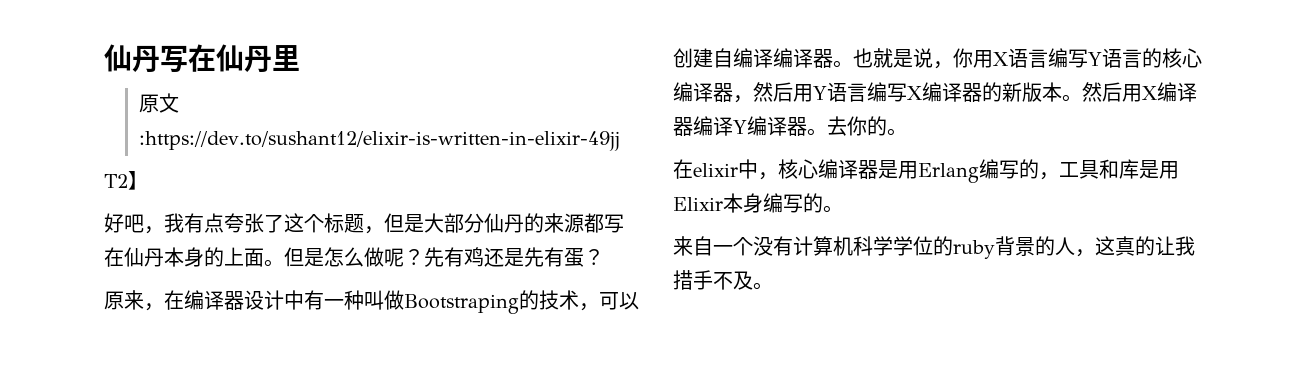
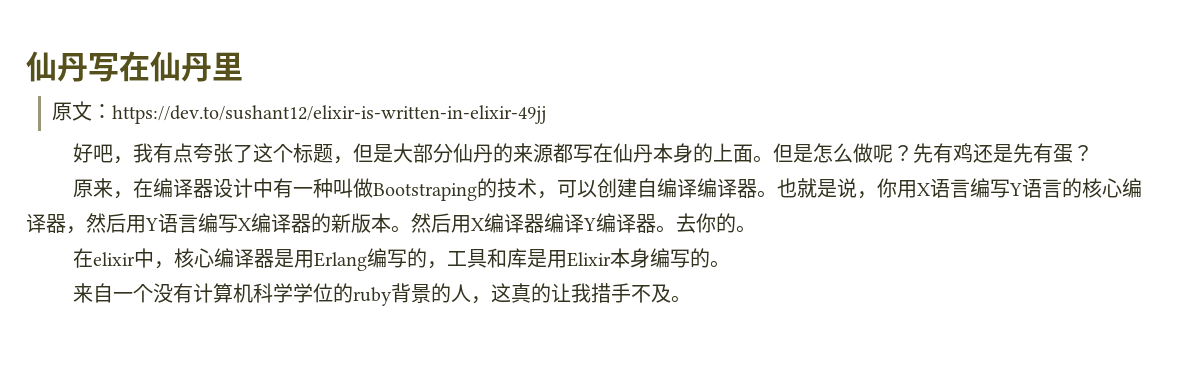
- 原文:https://dev.to/sushant12/elixir-is-written-in-elixir-49jj
- T2】
+ 原文：https://dev.to/sushant12/elixir-is-written-in-elixir-49jj

